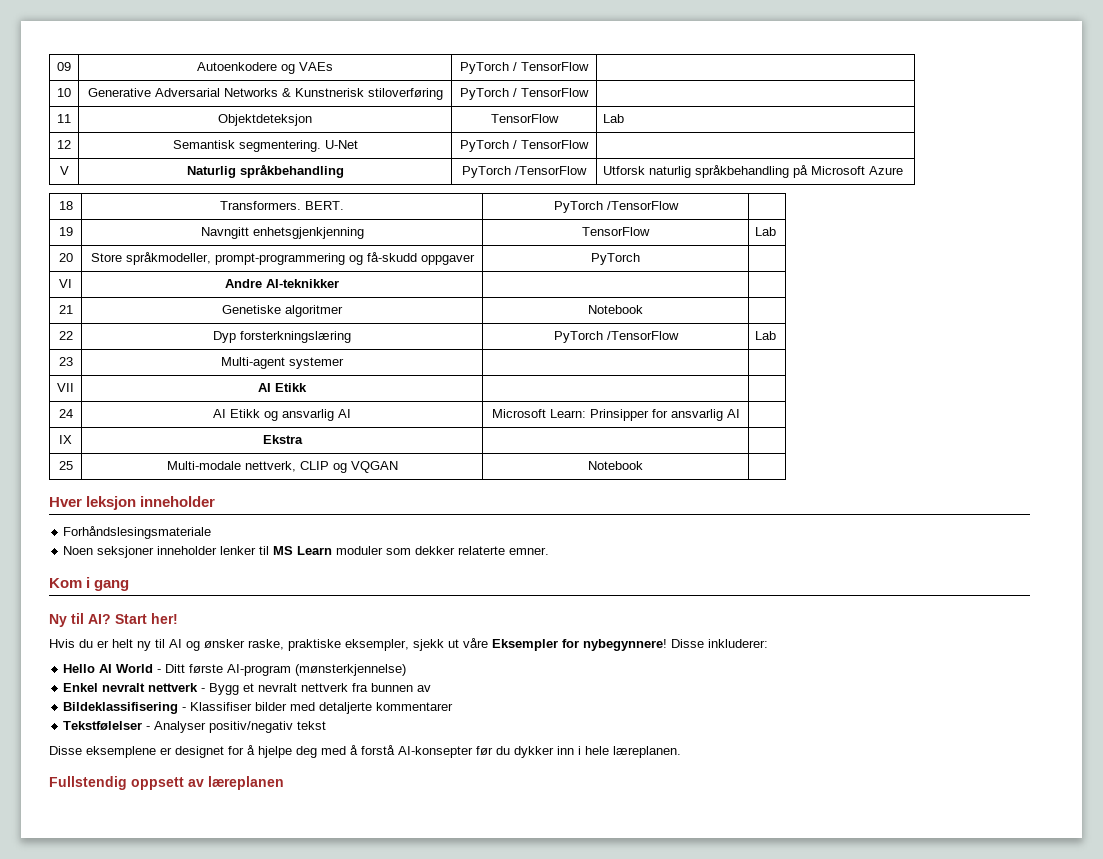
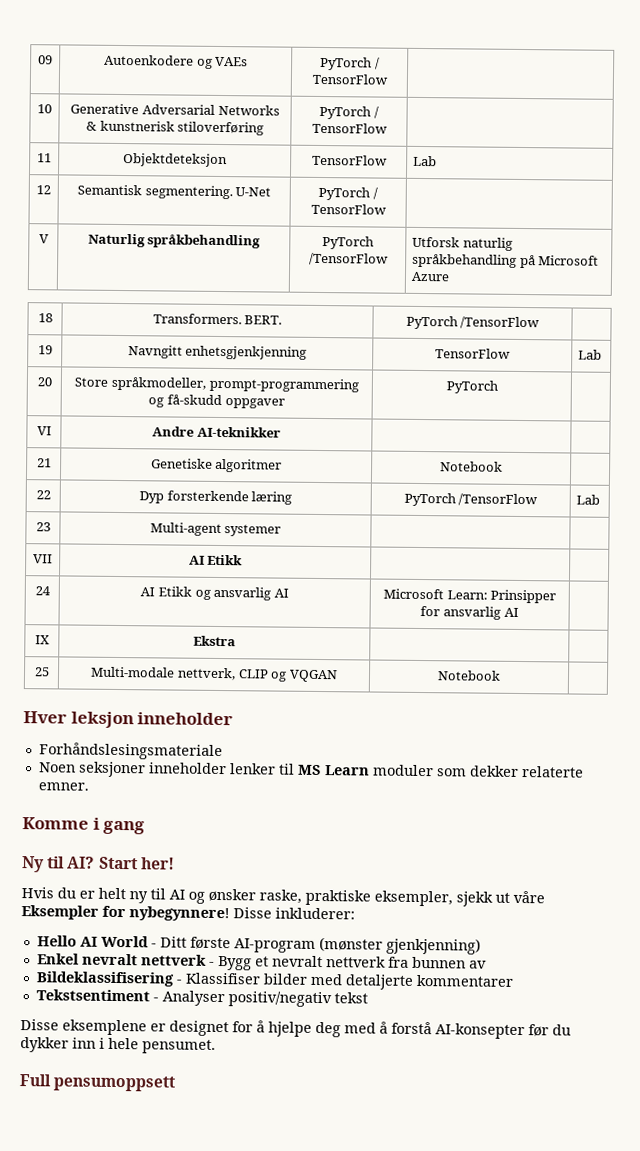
- 10 | Generative Adversarial Networks & Kunstnerisk stiloverføring | PyTorch / TensorFlow |
+ 10 | Generative Adversarial Networks & kunstnerisk stiloverføring | PyTorch / TensorFlow |
- 22 | Dyp forsterkningslæring | PyTorch /TensorFlow | Lab
+ 22 | Dyp forsterkende læring | PyTorch /TensorFlow | Lab
- Kom i gang
+ Komme i gang
- Hello AI World - Ditt første AI-program (mønsterkjennelse)
+ Hello AI World - Ditt første AI-program (mønster gjenkjenning)
- Tekstfølelser - Analyser positiv/negativ tekst
+ Tekstsentiment - Analyser positiv/negativ tekst
- Disse eksemplene er designet for å hjelpe deg med å forstå AI-konsepter før du dykker inn i hele læreplanen.
- Fullstendig oppsett av læreplanen
+ Disse eksemplene er designet for å hjelpe deg med å forstå AI-konsepter før du dykker inn i hele pensumet.
+ Full pensumoppsett

